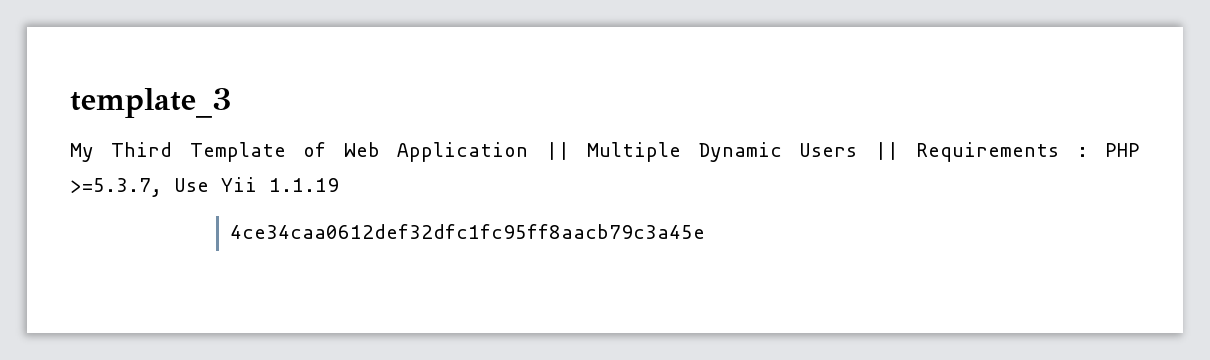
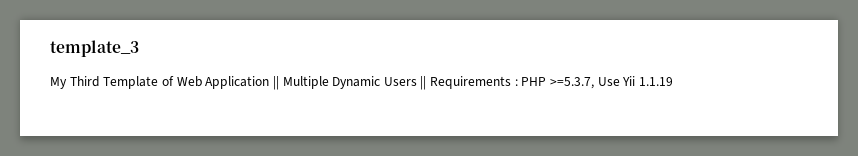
- 4ce34caa0612def32dfc1fc95ff8aacb79c3a45e

